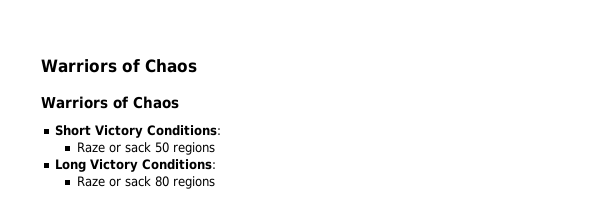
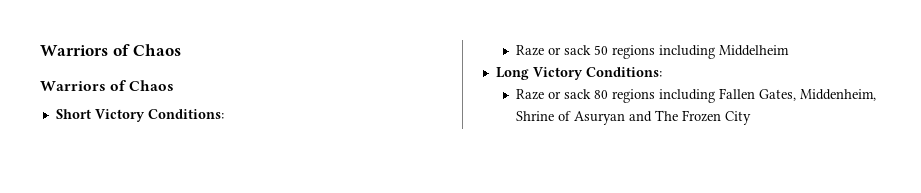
- Raze or sack 50 regions
+ Raze or sack 50 regions including Middelheim
- Raze or sack 80 regions
+ Raze or sack 80 regions including Fallen Gates, Middenheim, Shrine of Asuryan and The Frozen City

